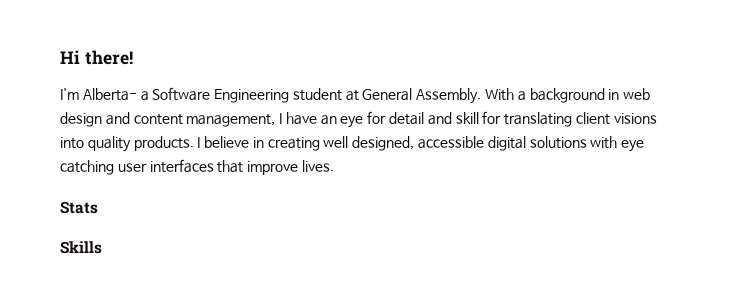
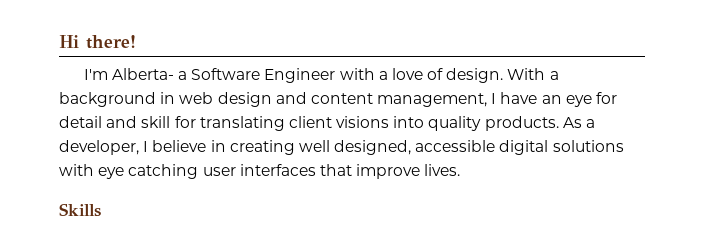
- I'm Alberta- a Software Engineering student at General Assembly.
+ I'm Alberta- a Software Engineer with a love of design.
- I believe in creating well designed, accessible digital solutions with eye catching user interfaces that improve lives.
+ As a developer, I believe in creating well designed, accessible digital solutions with eye catching user interfaces that improve lives.
- Stats

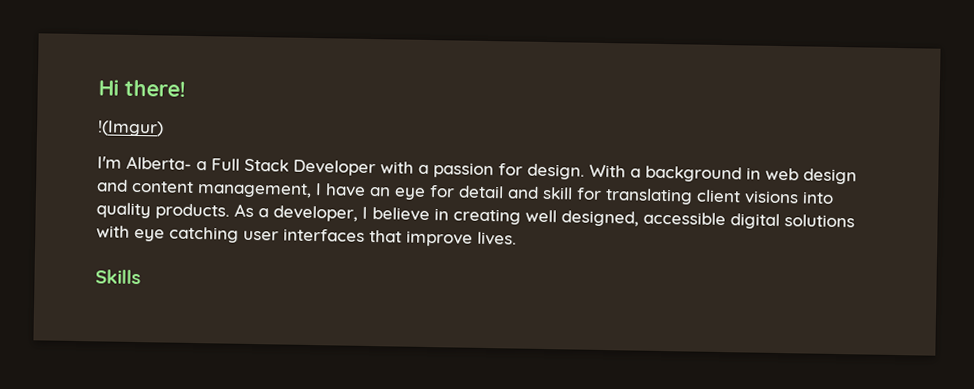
+ !(Imgur)
- I'm Alberta- a Software Engineer with a love of design.
+ I'm Alberta- a Full Stack Developer with a passion for design.

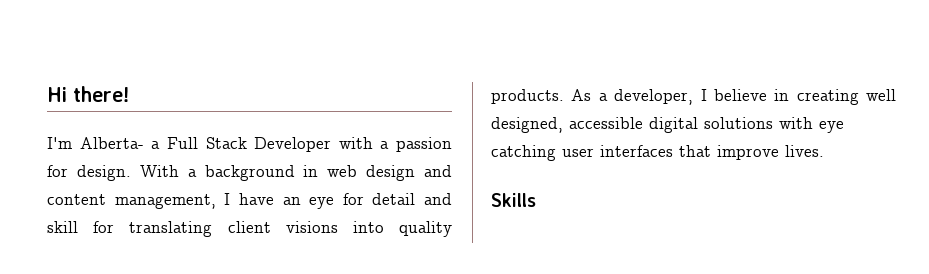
- !(Imgur)

